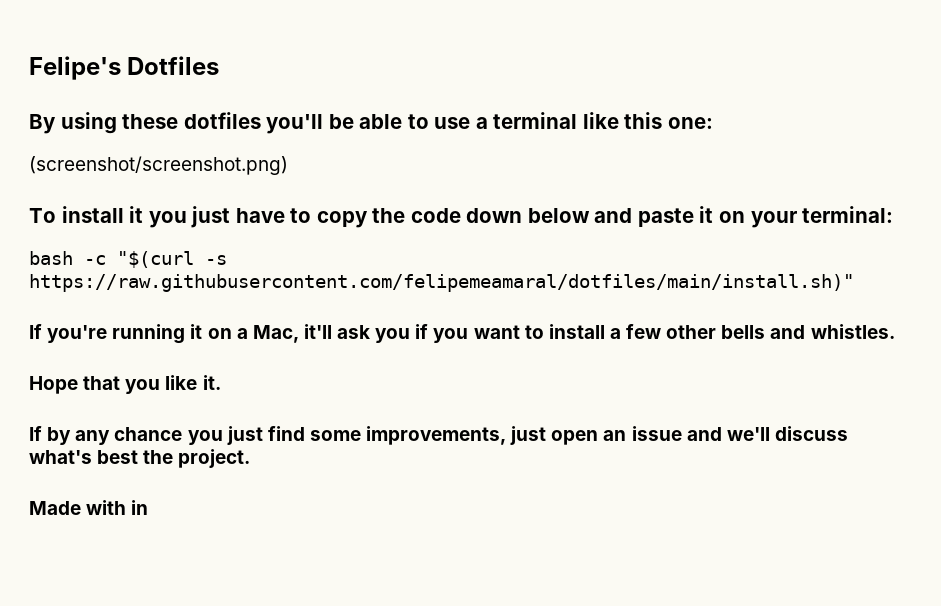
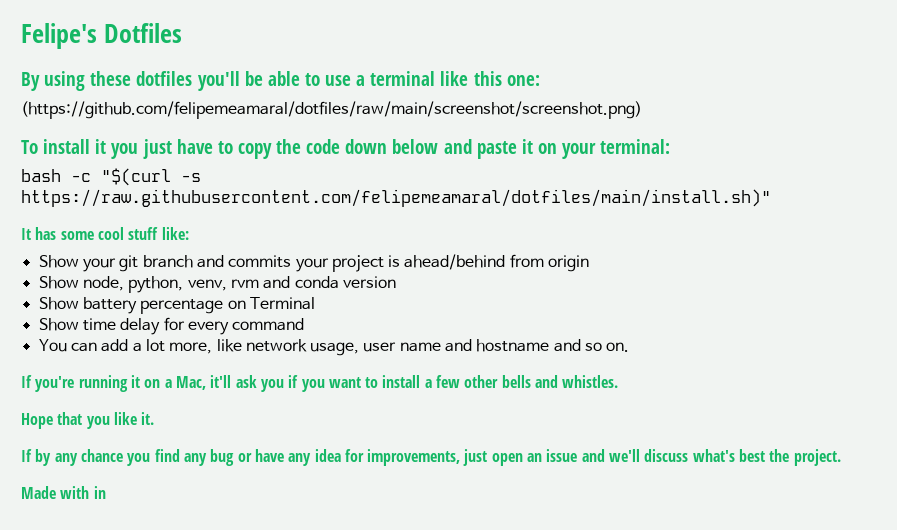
- (screenshot/screenshot.png)
+ (https://github.com/felipemeamaral/dotfiles/raw/main/screenshot/screenshot.png)
+ It has some cool stuff like:
+ Show your git branch and commits your project is ahead/behind from origin
+ Show node, python, venv, rvm and conda version
+ Show battery percentage on Terminal
+ Show time delay for every command
+ You can add a lot more, like network usage, user name and hostname and so on.
- If by any chance you just find some improvements, just open an issue and we'll discuss what's best the project.
+ If by any chance you find any bug or have any idea for improvements, just open an issue and we'll discuss what's best the project.

